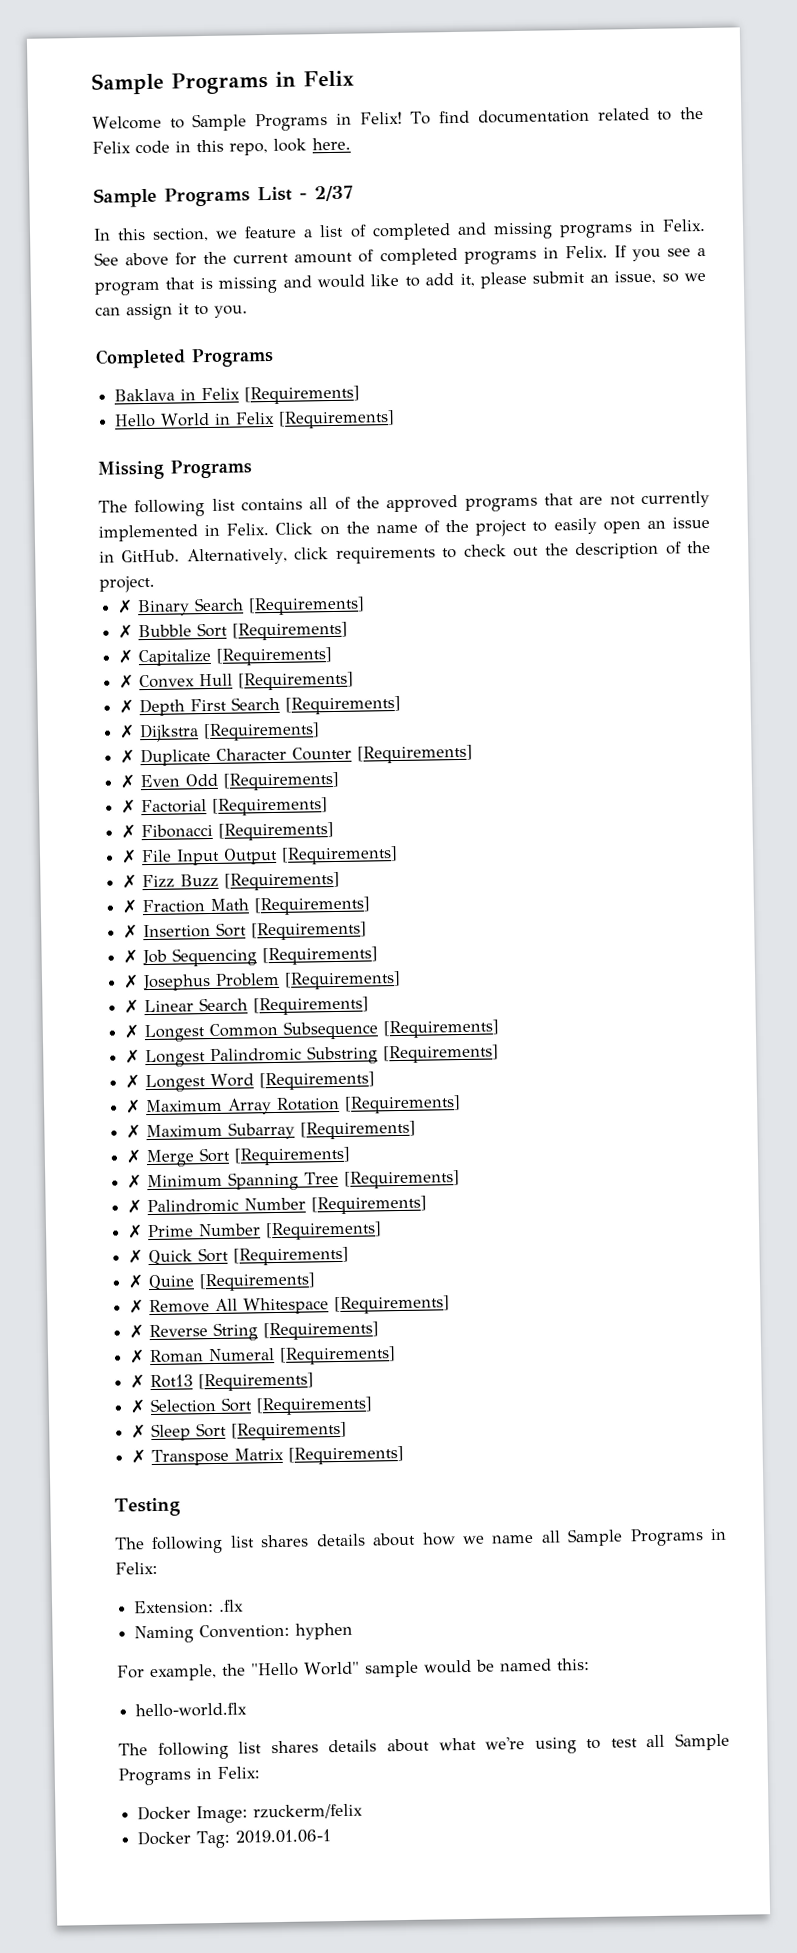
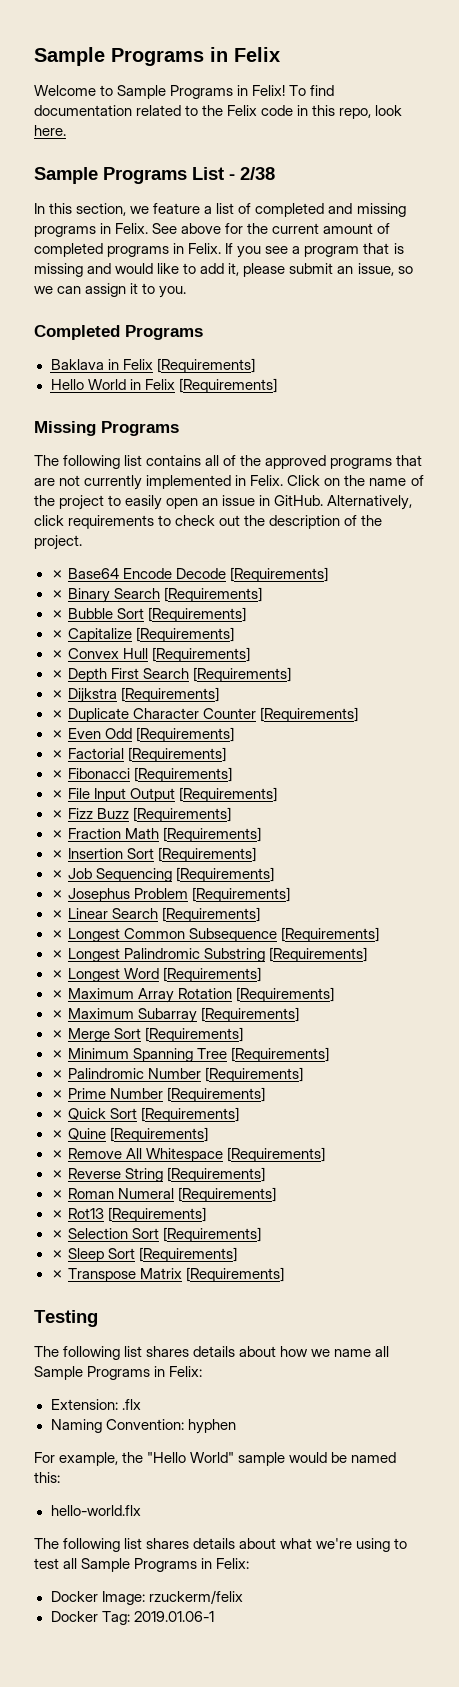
- Sample Programs List - 2/37
+ Sample Programs List - 2/38
+ ✗ Base64 Encode Decode [Requirements]

